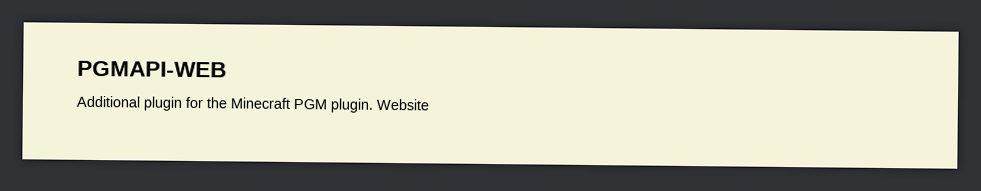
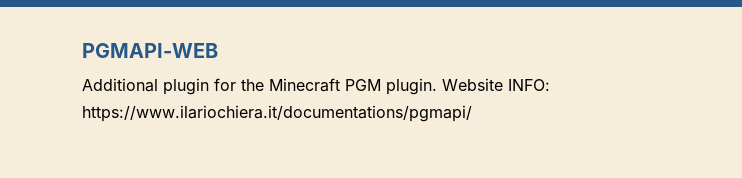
- Website
+ Website INFO: https://www.ilariochiera.it/documentations/pgmapi/

